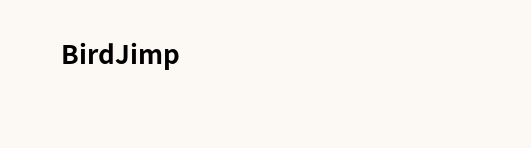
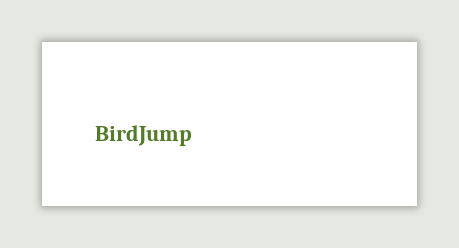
- BirdJimp
+ BirdJump

